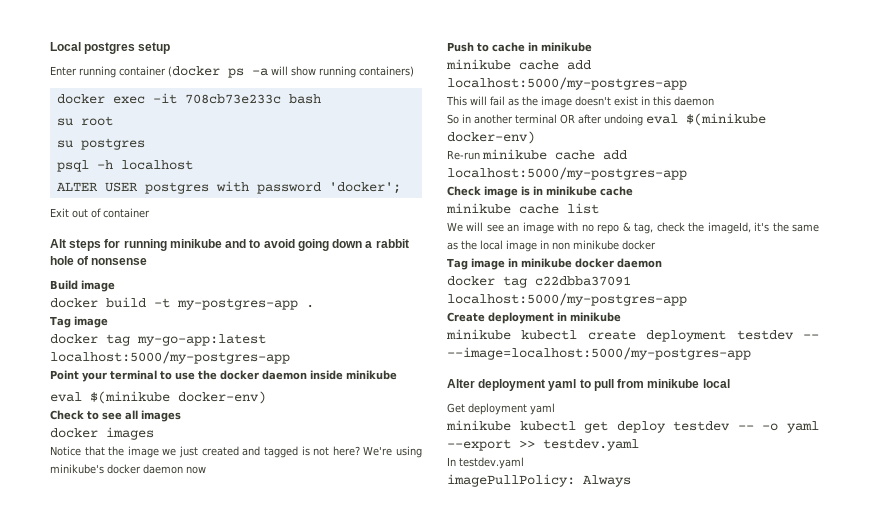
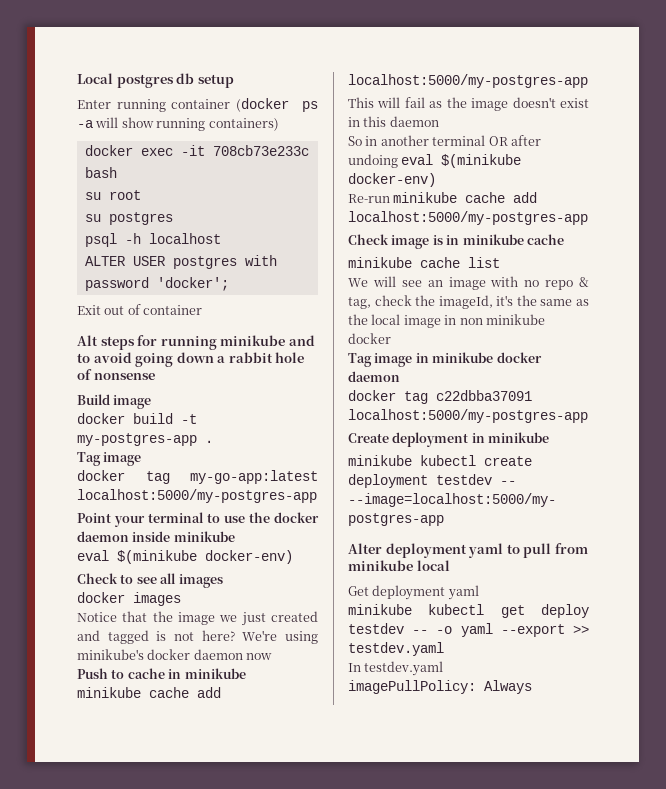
- Local postgres setup
+ Local postgres db setup

